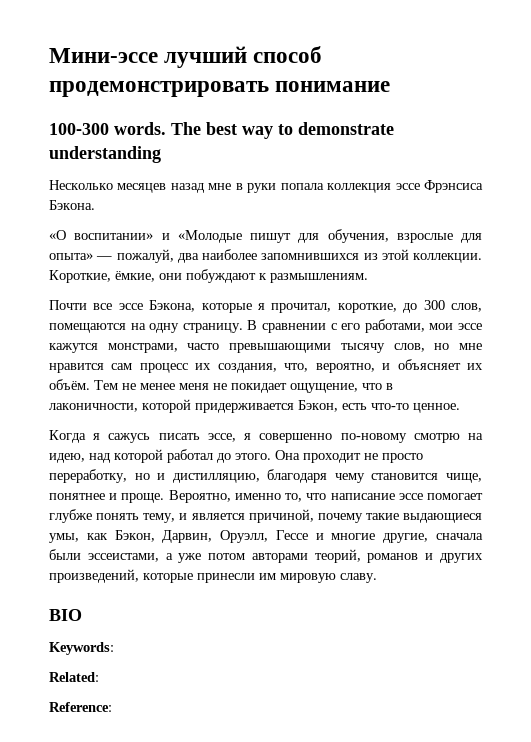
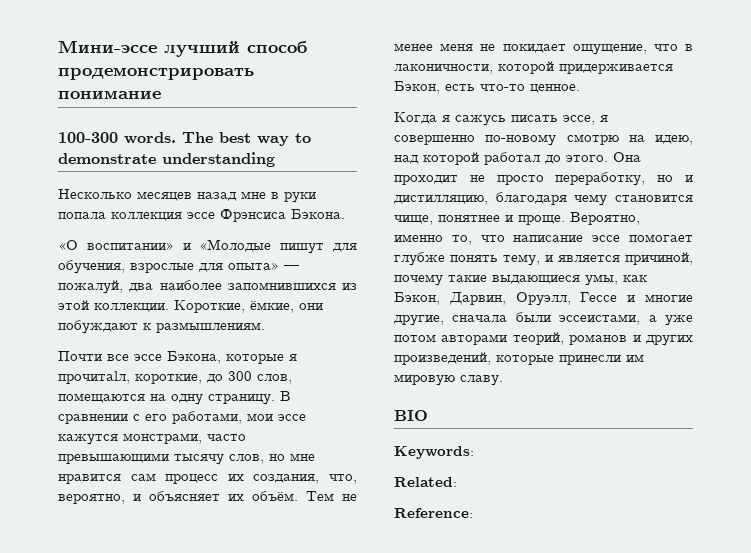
- Почти все эссе Бэкона, которые я прочитал, короткие, до 300 слов, помещаются на одну страницу.
+ Почти все эссе Бэкона, которые я прочитаlл, короткие, до 300 слов, помещаются на одну страницу.

